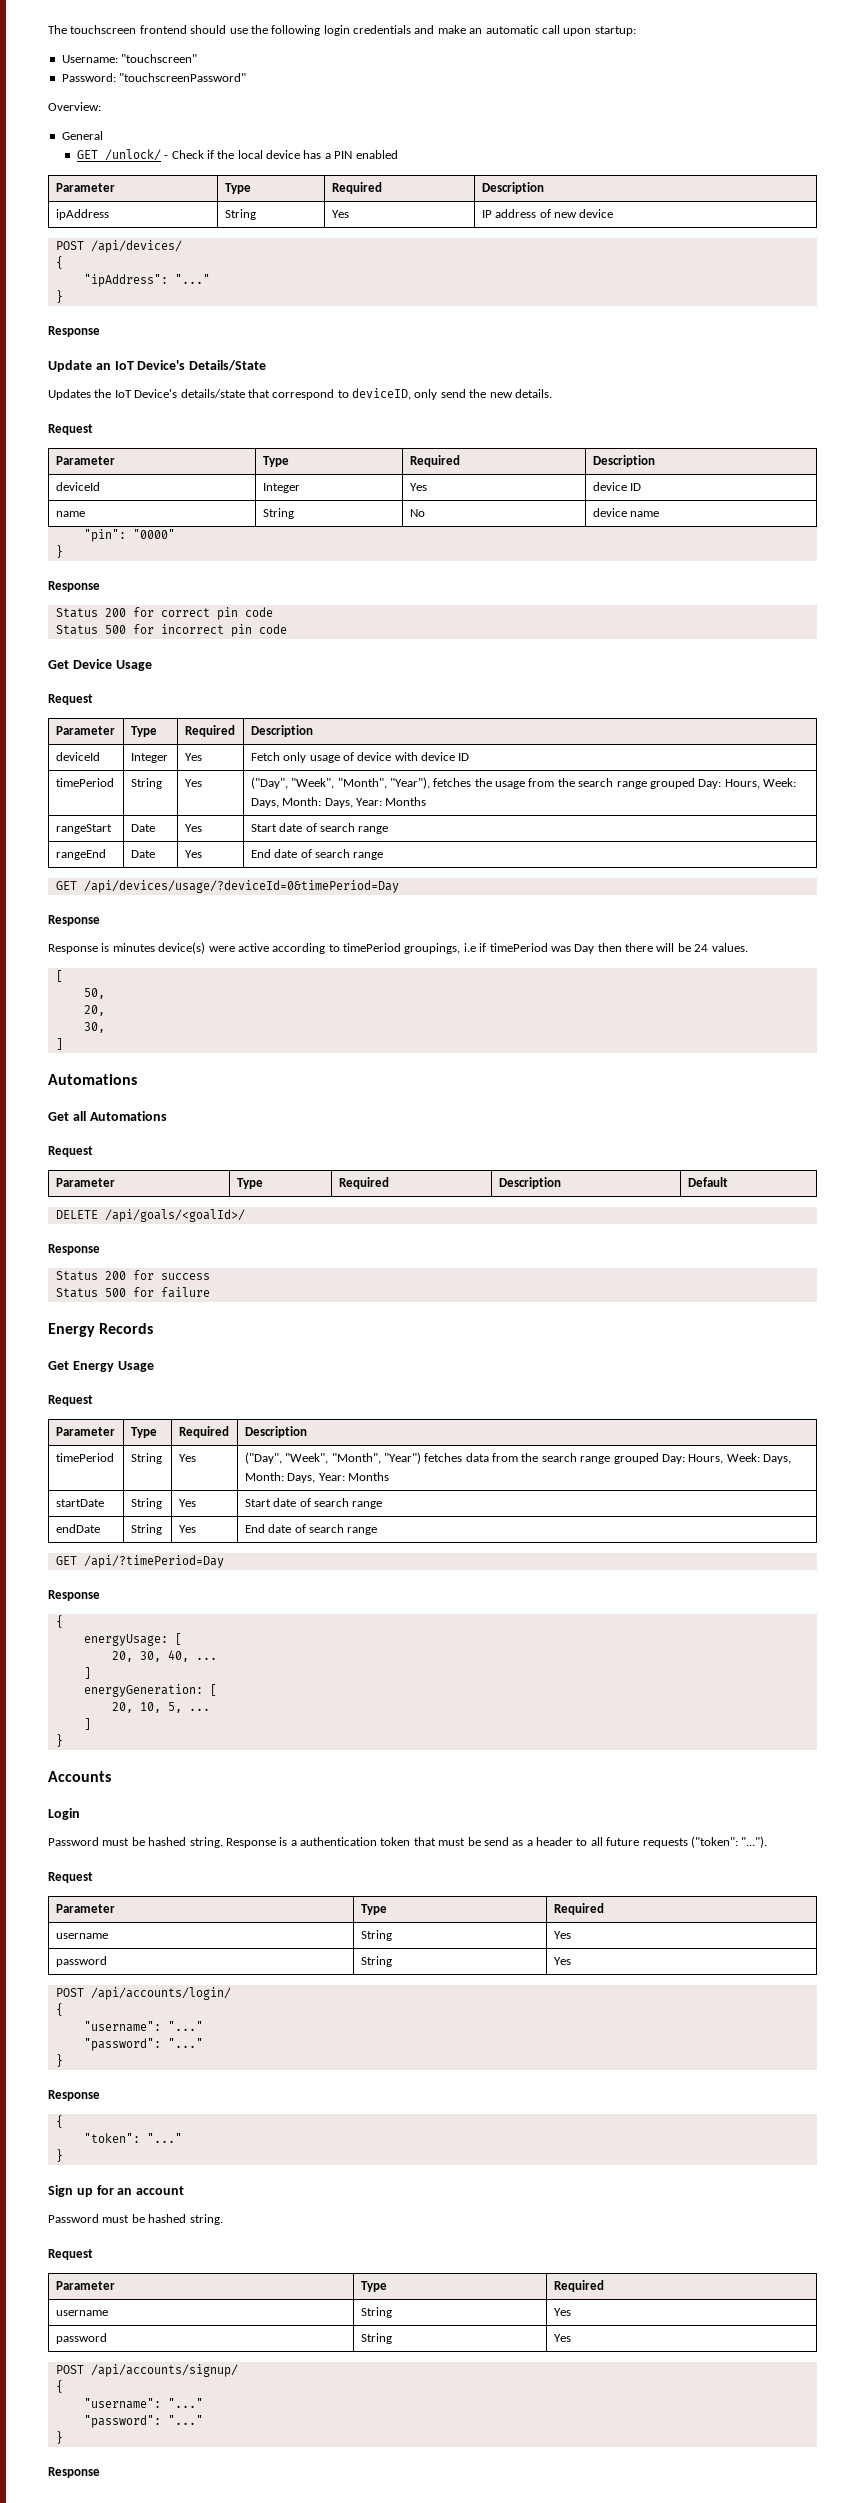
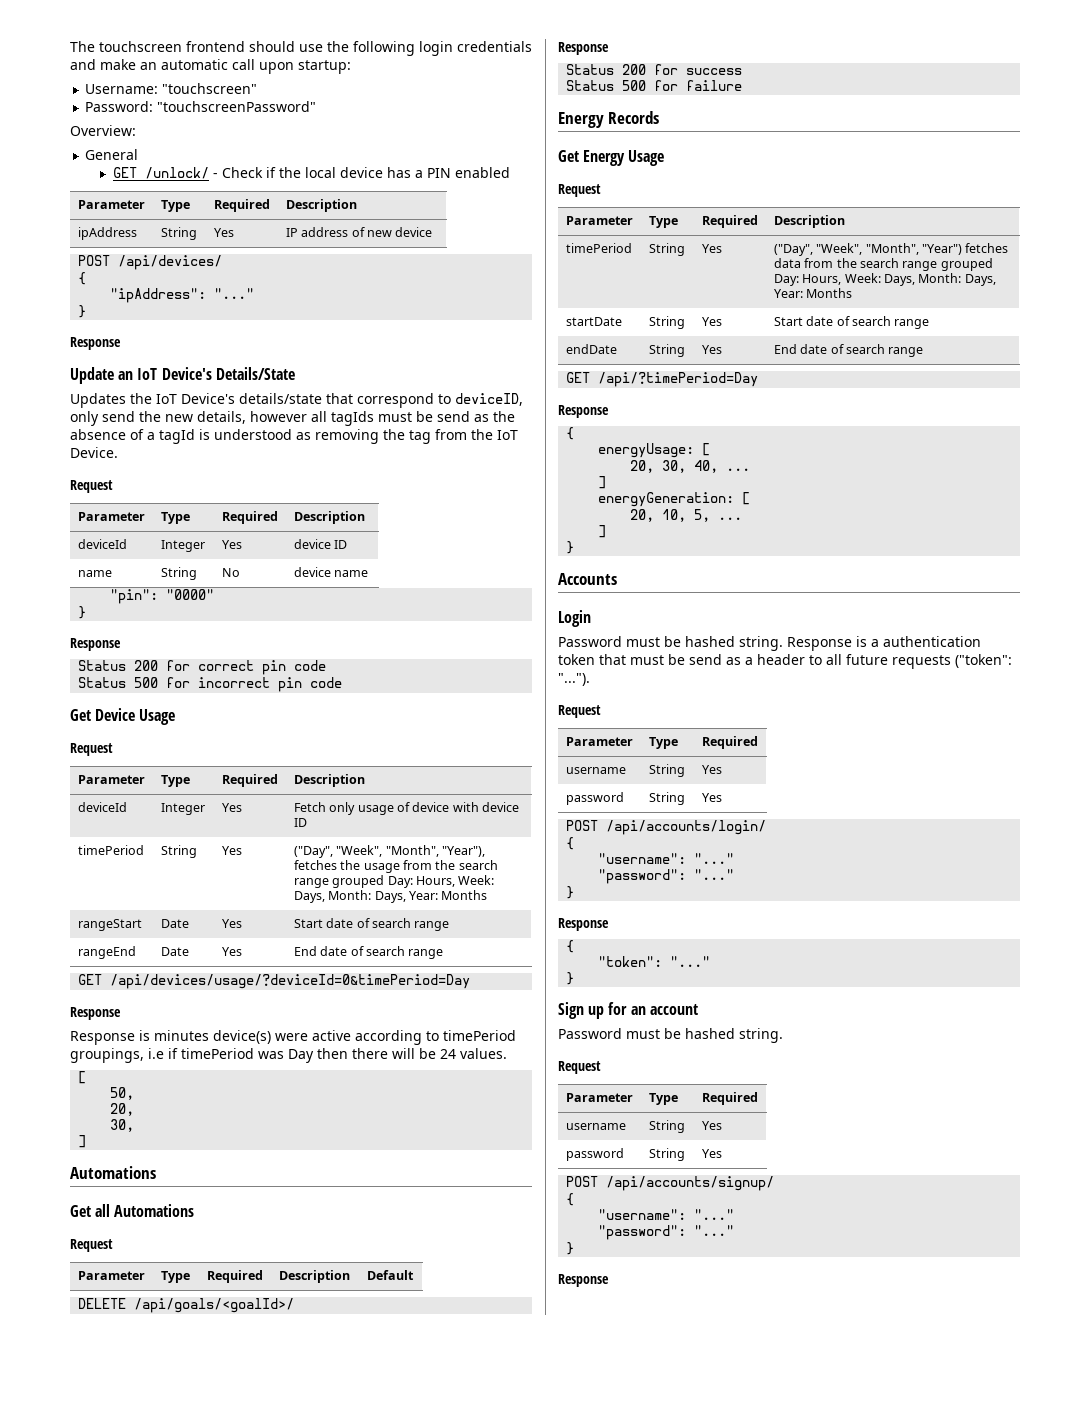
- Updates the IoT Device's details/state that correspond to deviceID, only send the new details.
+ Updates the IoT Device's details/state that correspond to deviceID, only send the new details, however all tagIds must be send as the absence of a tagId is understood as removing the tag from the IoT Device.

